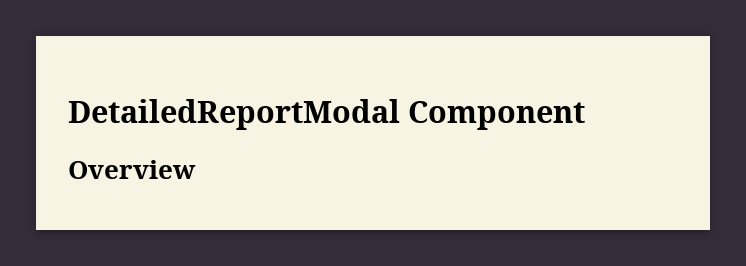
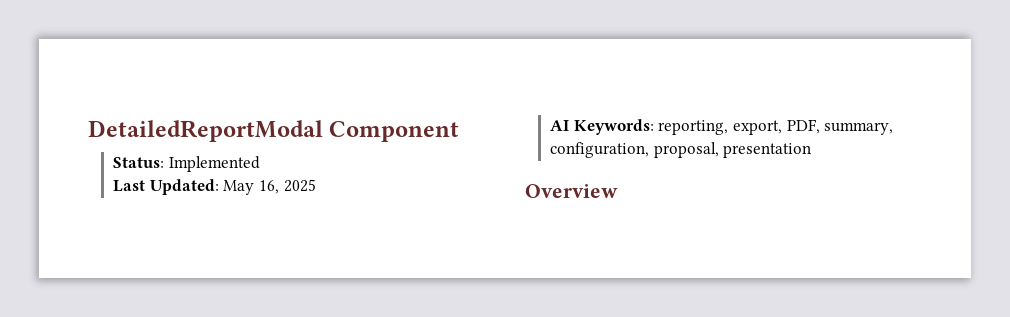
+ Status: Implemented
+ Last Updated: May 16, 2025
+ AI Keywords: reporting, export, PDF, summary, configuration, proposal, presentation

